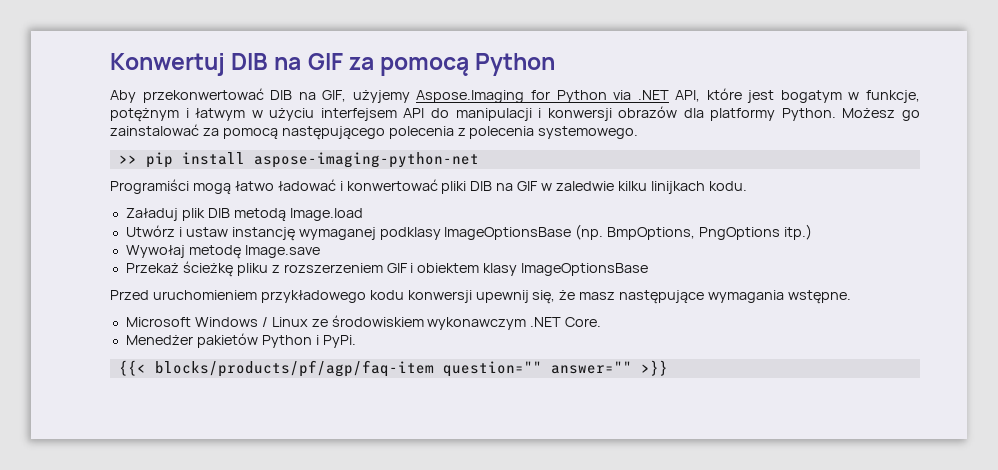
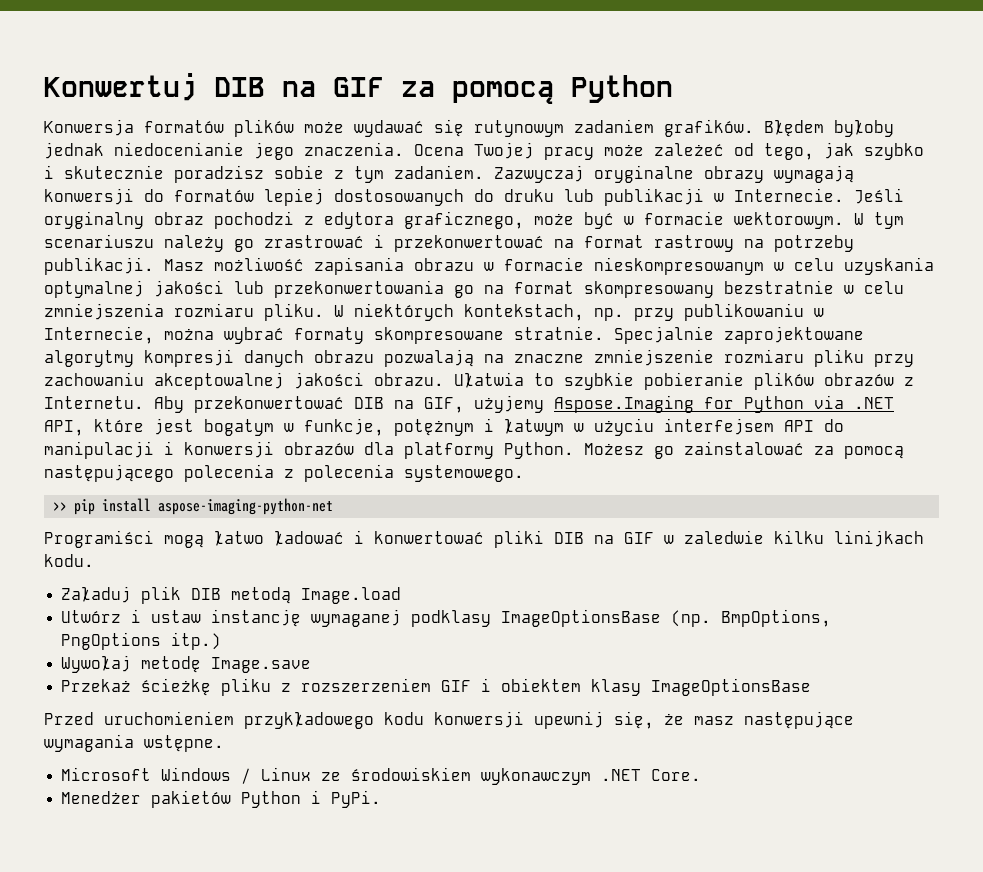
+ Konwersja formatów plików może wydawać się rutynowym zadaniem grafików. Błędem byłoby jednak niedocenianie jego znaczenia. Ocena Twojej pracy może zależeć od tego, jak szybko i skutecznie poradzisz sobie z tym zadaniem. Zazwyczaj oryginalne obrazy wymagają konwersji do formatów lepiej dostosowanych do druku lub publikacji w Internecie. Jeśli oryginalny obraz pochodzi z edytora graficznego, może być w formacie wektorowym. W tym scenariuszu należy go zrastrować i przekonwertować na format rastrowy na potrzeby publikacji. Masz możliwość zapisania obrazu w formacie nieskompresowanym w celu uzyskania optymalnej jakości lub przekonwertowania go na format skompresowany bezstratnie w celu zmniejszenia rozmiaru pliku. W niektórych kontekstach, np. przy publikowaniu w Internecie, można wybrać formaty skompresowane stratnie. Specjalnie zaprojektowane algorytmy kompresji danych obrazu pozwalają na znaczne zmniejszenie rozmiaru pliku przy zachowaniu akceptowalnej jakości obrazu. Ułatwia to szybkie pobieranie plików obrazów z Internetu.
- {{< blocks/products/pf/agp/faq-item question="" answer="" >}}

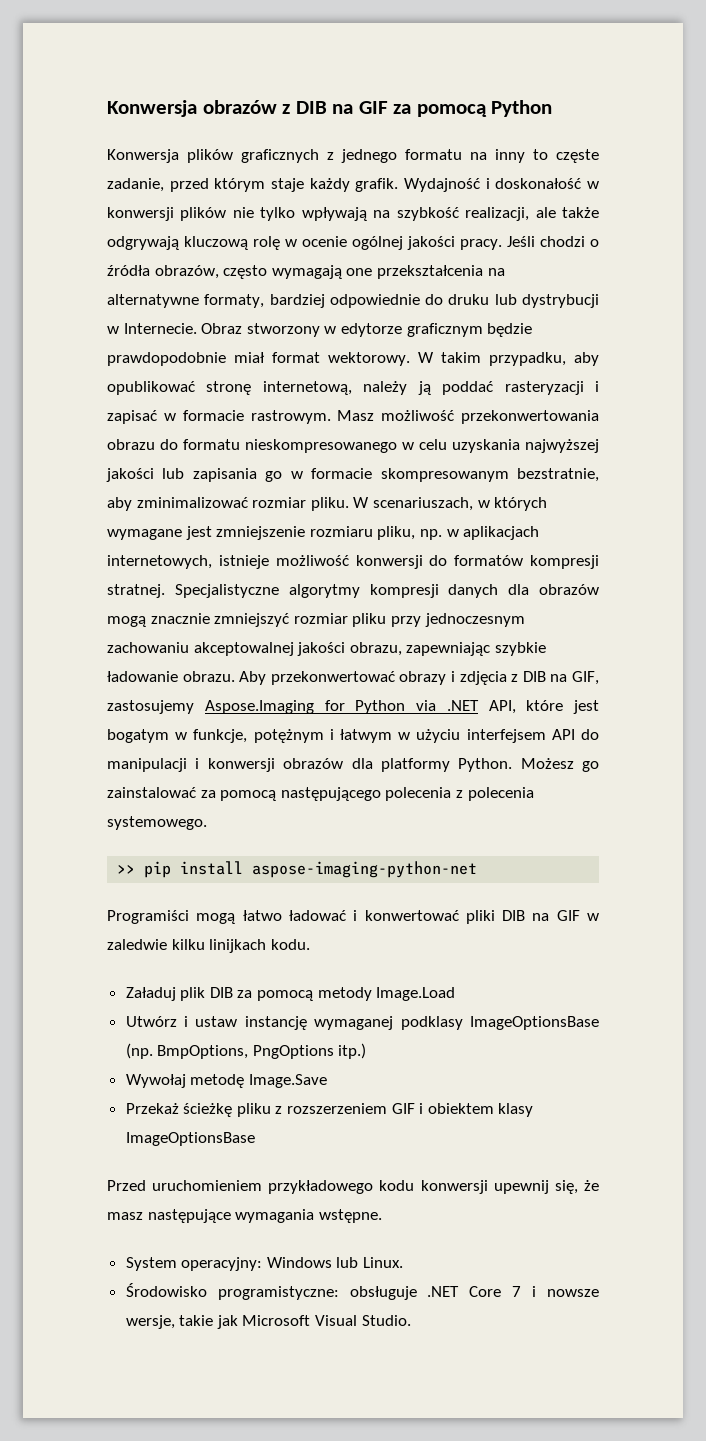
- Konwertuj DIB na GIF za pomocą Python
+ Konwersja obrazów z DIB na GIF za pomocą Python
- Konwersja formatów plików może wydawać się rutynowym zadaniem grafików. Błędem byłoby jednak niedocenianie jego znaczenia. Ocena Twojej pracy może zależeć od tego, jak szybko i skutecznie poradzisz sobie z tym zadaniem. Zazwyczaj oryginalne obrazy wymagają konwersji do formatów lepiej dostosowanych do druku lub publikacji w Internecie. Jeśli oryginalny obraz pochodzi z edytora graficznego, może być w formacie wektorowym. W tym scenariuszu należy go zrastrować i przekonwertować na format rastrowy na potrzeby publikacji. Masz możliwość zapisania obrazu w formacie nieskompresowanym w celu uzyskania optymalnej jakości lub przekonwertowania go na format skompresowany bezstratnie w celu zmniejszenia rozmiaru pliku. W niektórych kontekstach, np. przy publikowaniu w Internecie, można wybrać formaty skompresowane stratnie. Specjalnie zaprojektowane algorytmy kompresji danych obrazu pozwalają na znaczne zmniejszenie rozmiaru pliku przy zachowaniu akceptowalnej jakości obrazu. Ułatwia to szybkie pobieranie plików obrazów z Internetu. Aby przekonwertować DIB na GIF, użyjemy Aspose.Imaging for Python via .NET API, które jest bogatym w funkcje, potężnym i łatwym w użyciu interfejsem API do manipulacji i konwersji obrazów dla platformy Python.
+ Konwersja plików graficznych z jednego formatu na inny to częste zadanie, przed którym staje każdy grafik. Wydajność i doskonałość w konwersji plików nie tylko wpływają na szybkość realizacji, ale także odgrywają kluczową rolę w ocenie ogólnej jakości pracy. Jeśli chodzi o źródła obrazów, często wymagają one przekształcenia na alternatywne formaty, bardziej odpowiednie do druku lub dystrybucji w Internecie. Obraz stworzony w edytorze graficznym będzie prawdopodobnie miał format wektorowy. W takim przypadku, aby opublikować stronę internetową, należy ją poddać rasteryzacji i zapisać w formacie rastrowym. Masz możliwość przekonwertowania obrazu do formatu nieskompresowanego w celu uzyskania najwyższej jakości lub zapisania go w formacie skompresowanym bezstratnie, aby zminimalizować rozmiar pliku. W scenariuszach, w których wymagane jest zmniejszenie rozmiaru pliku, np. w aplikacjach internetowych, istnieje możliwość konwersji do formatów kompresji stratnej. Specjalistyczne algorytmy kompresji danych dla obrazów mogą znacznie zmniejszyć rozmiar pliku przy jednoczesnym zachowaniu akceptowalnej jakości obrazu, zapewniając szybkie ładowanie obrazu. Aby przekonwertować obrazy i zdjęcia z DIB na GIF, zastosujemy Aspose.Imaging for Python via .NET API, które jest bogatym w funkcje, potężnym i łatwym w użyciu interfejsem API do manipulacji i konwersji obrazów dla platformy Python.
- Załaduj plik DIB metodą Image.load
+ Załaduj plik DIB za pomocą metody Image.Load
- Wywołaj metodę Image.save
+ Wywołaj metodę Image.Save
- Microsoft Windows / Linux ze środowiskiem wykonawczym .NET Core.
- Menedżer pakietów Python i PyPi.
+ System operacyjny: Windows lub Linux.
+ Środowisko programistyczne: obsługuje .NET Core 7 i nowsze wersje, takie jak Microsoft Visual Studio.

